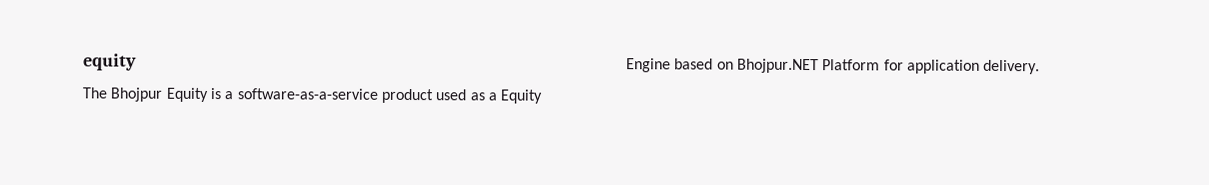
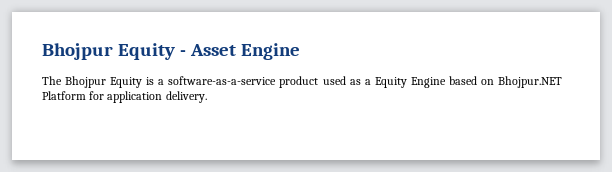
- equity
+ Bhojpur Equity - Asset Engine

